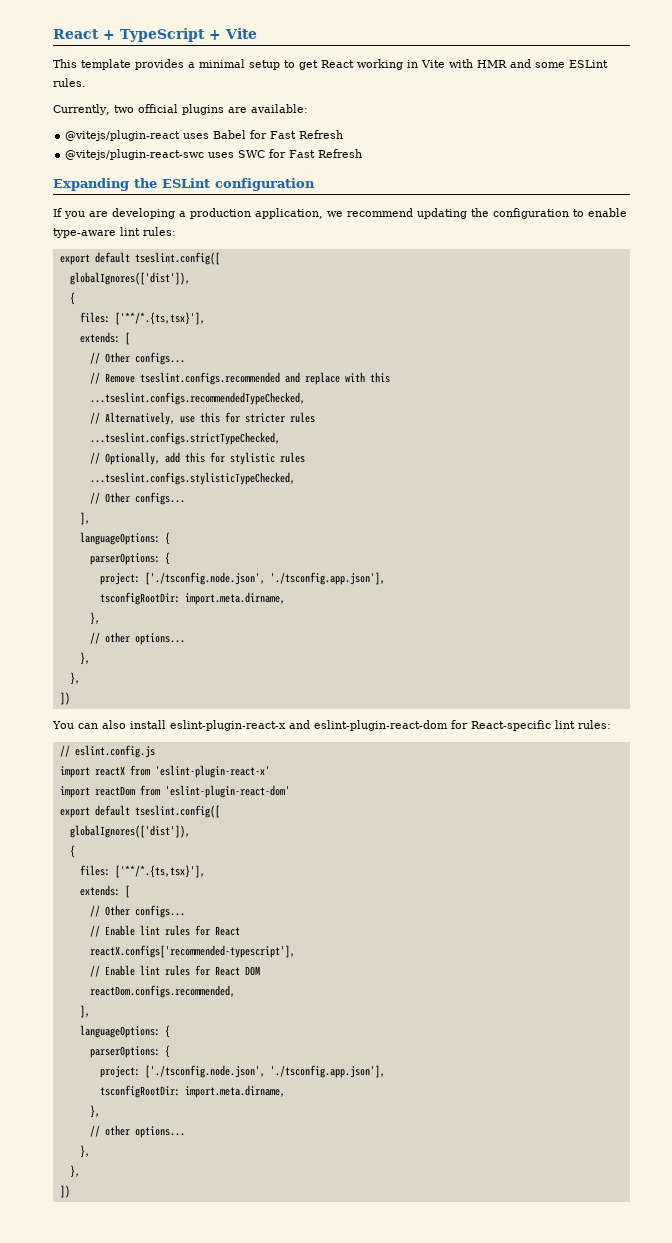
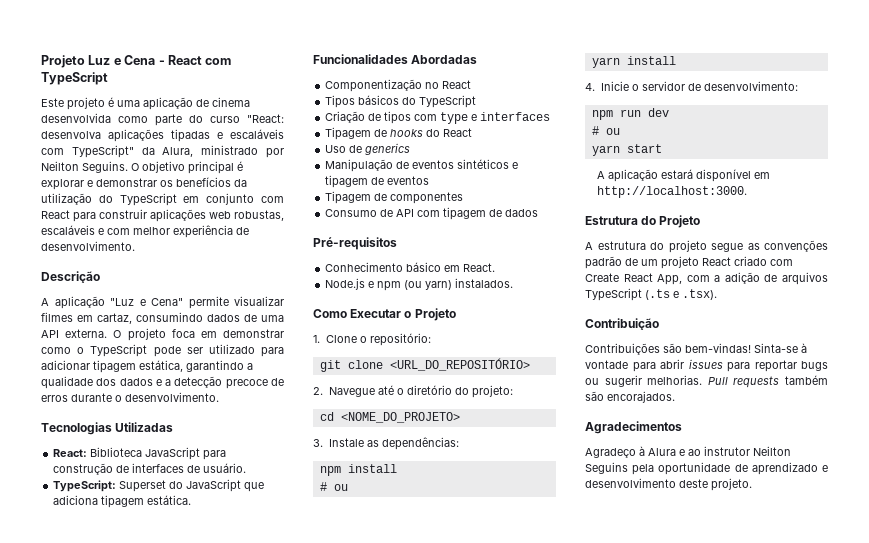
- React + TypeScript + Vite
- This template provides a minimal setup to get React working in Vite with HMR and some ESLint rules.
- Currently, two official plugins are available:
- @vitejs/plugin-react uses Babel for Fast Refresh
- @vitejs/plugin-react-swc uses SWC for Fast Refresh
- Expanding the ESLint configuration
- If you are developing a production application, we recommend updating the configuration to enable type-aware lint rules:
- export default tseslint.config([
- globalIgnores(['dist']),
- {
- files: ['**/*.{ts,tsx}'],
- extends: [
- // Other configs...
- // Remove tseslint.configs.recommended and replace with this
- ...tseslint.configs.recommendedTypeChecked,
- // Alternatively, use this for stricter rules
- ...tseslint.configs.strictTypeChecked,
- // Optionally, add this for stylistic rules
- ...tseslint.configs.stylisticTypeChecked,
- // Other configs...
- ],
- languageOptions: {
- parserOptions: {
- project: ['./tsconfig.node.json', './tsconfig.app.json'],
- tsconfigRootDir: import.meta.dirname,
- },
- // other options...
- },
- },
- ])
- You can also install eslint-plugin-react-x and eslint-plugin-react-dom for React-specific lint rules:
- // eslint.config.js
- import reactX from 'eslint-plugin-react-x'
- import reactDom from 'eslint-plugin-react-dom'
- export default tseslint.config([
- globalIgnores(['dist']),
- {
- files: ['**/*.{ts,tsx}'],
- extends: [
- // Other configs...
- // Enable lint rules for React
- reactX.configs['recommended-typescript'],
- // Enable lint rules for React DOM
- reactDom.configs.recommended,
- ],
- languageOptions: {
- parserOptions: {
- project: ['./tsconfig.node.json', './tsconfig.app.json'],
- tsconfigRootDir: import.meta.dirname,
- },
- // other options...
- },
- },
- ])
+ Projeto Luz e Cena - React com TypeScript
+ Este projeto é uma aplicação de cinema desenvolvida como parte do curso "React: desenvolva aplicações tipadas e escaláveis com TypeScript" da Alura, ministrado por Neilton Seguins. O objetivo principal é explorar e demonstrar os benefícios da utilização do TypeScript em conjunto com React para construir aplicações web robustas, escaláveis e com melhor experiência de desenvolvimento.
+ Descrição
+ A aplicação "Luz e Cena" permite visualizar filmes em cartaz, consumindo dados de uma API externa. O projeto foca em demonstrar como o TypeScript pode ser utilizado para adicionar tipagem estática, garantindo a qualidade dos dados e a detecção precoce de erros durante o desenvolvimento.
+ Tecnologias Utilizadas
+ React: Biblioteca JavaScript para construção de interfaces de usuário.
+ TypeScript: Superset do JavaScript que adiciona tipagem estática.
+ Funcionalidades Abordadas
+ Componentização no React
+ Tipos básicos do TypeScript
+ Criação de tipos com type e interfaces
+ Tipagem de hooks do React
+ Uso de generics
+ Manipulação de eventos sintéticos e tipagem de eventos
+ Tipagem de componentes
+ Consumo de API com tipagem de dados
+ Pré-requisitos
+ Conhecimento básico em React.
+ Node.js e npm (ou yarn) instalados.
+ Como Executar o Projeto
+ 1. Clone o repositório:
+ git clone <URL_DO_REPOSITÓRIO>
+ 2. Navegue até o diretório do projeto:
+ cd <NOME_DO_PROJETO>
+ 3. Instale as dependências:
+ npm install
+ # ou
+ yarn install
+ 4. Inicie o servidor de desenvolvimento:
+ npm run dev
+ # ou
+ yarn start
+ A aplicação estará disponível em http://localhost:3000.
+ Estrutura do Projeto
+ A estrutura do projeto segue as convenções padrão de um projeto React criado com Create React App, com a adição de arquivos TypeScript (.ts e .tsx).
+ Contribuição
+ Contribuições são bem-vindas! Sinta-se à vontade para abrir issues para reportar bugs ou sugerir melhorias. Pull requests também são encorajados.
+ Agradecimentos
+ Agradeço à Alura e ao instrutor Neilton Seguins pela oportunidade de aprendizado e desenvolvimento deste projeto.

